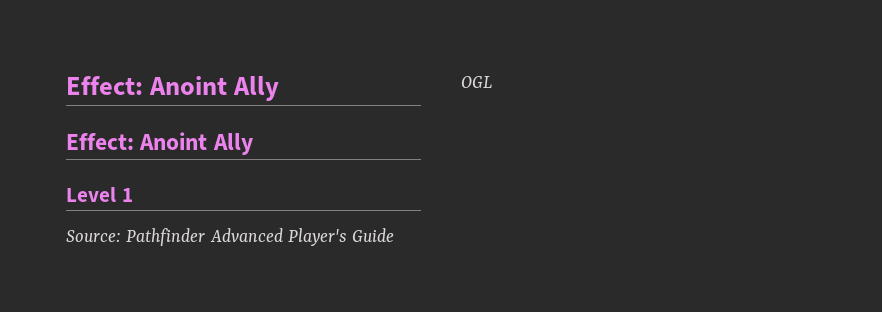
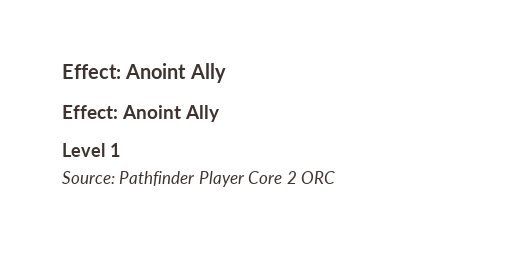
- Source: Pathfinder Advanced Player's Guide OGL
+ Source: Pathfinder Player Core 2 ORC

